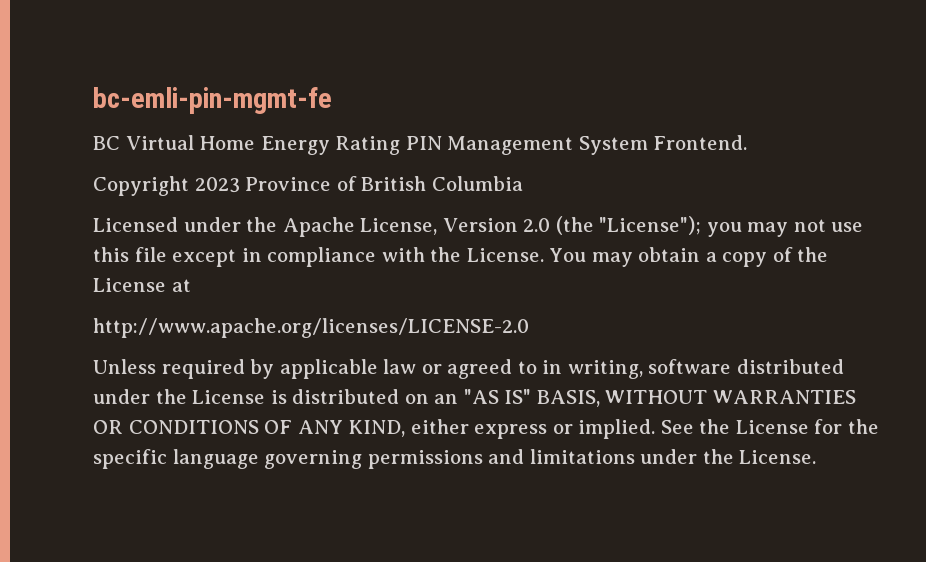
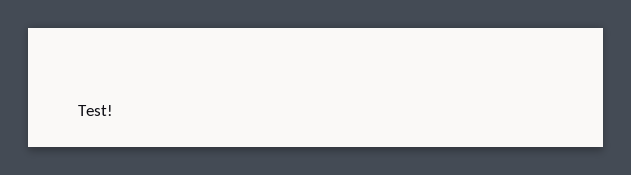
- bc-emli-pin-mgmt-fe
- BC Virtual Home Energy Rating PIN Management System Frontend.
- Copyright 2023 Province of British Columbia
- Licensed under the Apache License, Version 2.0 (the "License"); you may not use this file except in compliance with the License. You may obtain a copy of the License at
- http://www.apache.org/licenses/LICENSE-2.0
- Unless required by applicable law or agreed to in writing, software distributed under the License is distributed on an "AS IS" BASIS, WITHOUT WARRANTIES OR CONDITIONS OF ANY KIND, either express or implied. See the License for the specific language governing permissions and limitations under the License.
+ Test!

